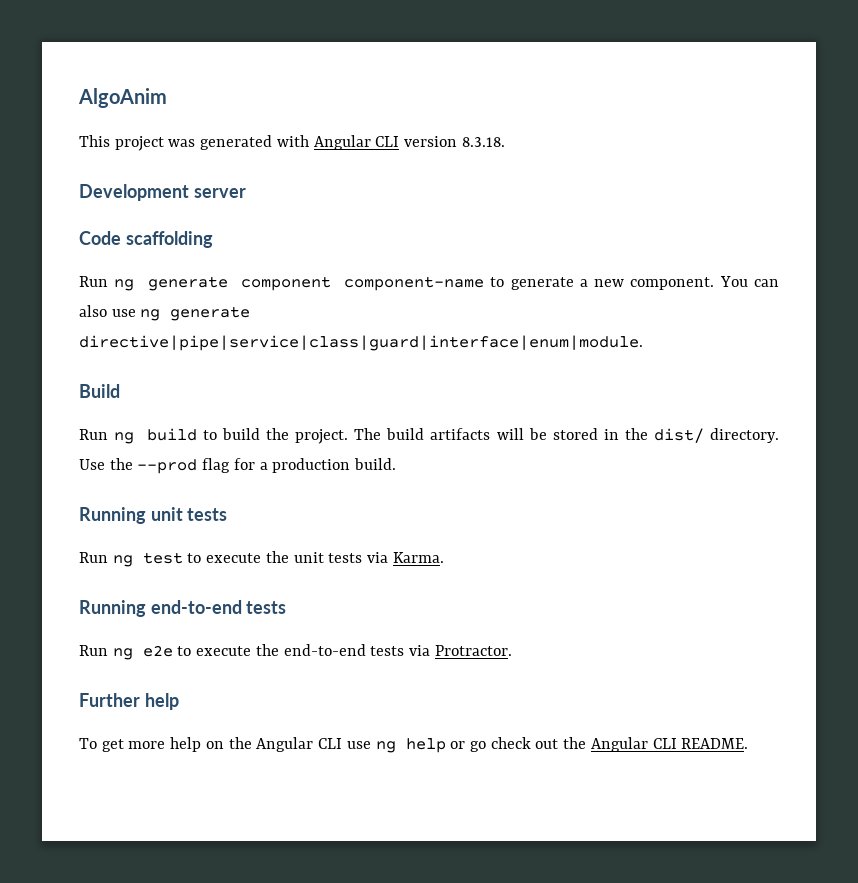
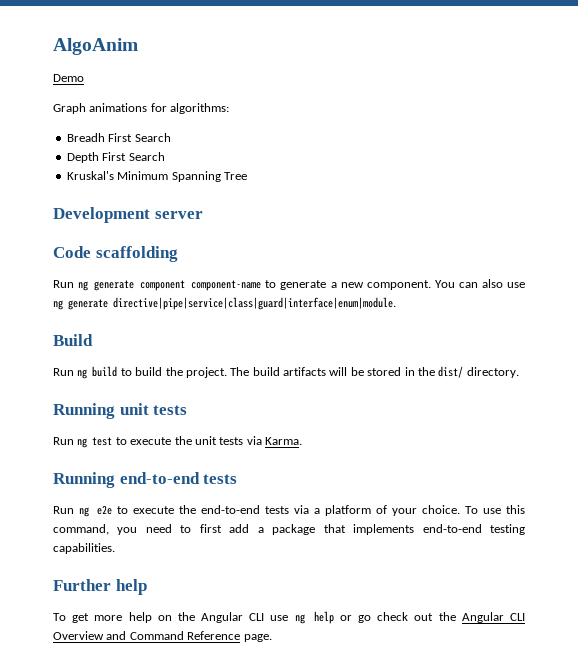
- This project was generated with Angular CLI version 8.3.18.
+ Demo
+ Graph animations for algorithms:
+ Breadh First Search
+ Depth First Search
+ Kruskal's Minimum Spanning Tree
- Use the --prod flag for a production build.
- Run ng e2e to execute the end-to-end tests via Protractor.
+ Run ng e2e to execute the end-to-end tests via a platform of your choice. To use this command, you need to first add a package that implements end-to-end testing capabilities.
- To get more help on the Angular CLI use ng help or go check out the Angular CLI README.
+ To get more help on the Angular CLI use ng help or go check out the Angular CLI Overview and Command Reference page.

